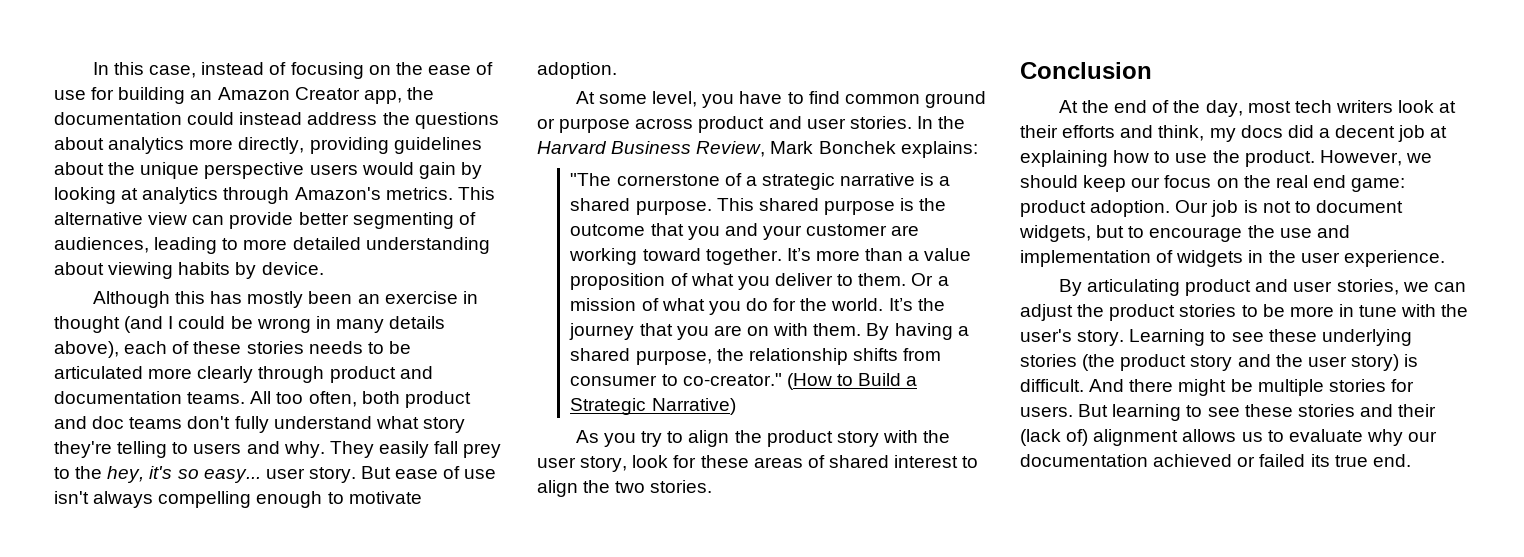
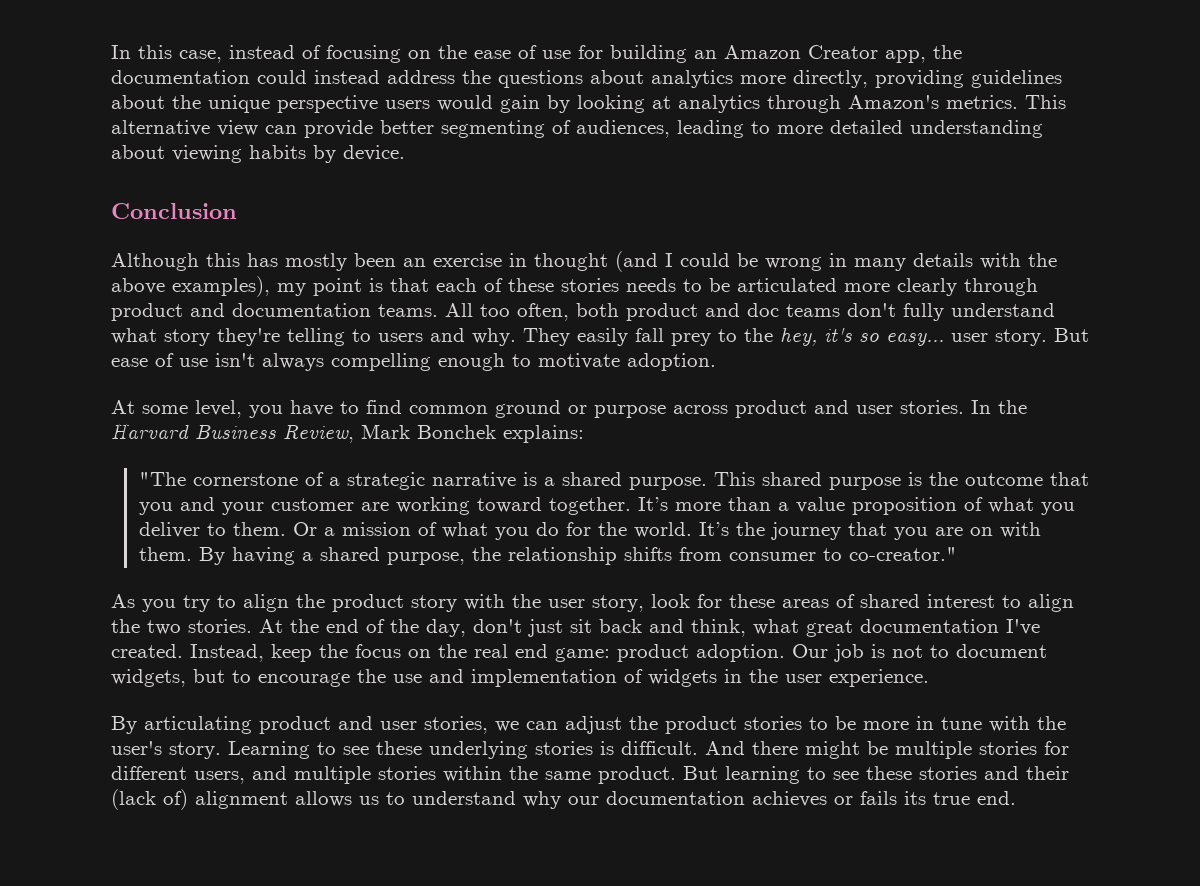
+ Conclusion
- Although this has mostly been an exercise in thought (and I could be wrong in many details above), each of these stories needs to be articulated more clearly through product and documentation teams.
+ Although this has mostly been an exercise in thought (and I could be wrong in many details with the above examples), my point is that each of these stories needs to be articulated more clearly through product and documentation teams.
- (How to Build a Strategic Narrative)
- As you try to align the product story with the user story, look for these areas of shared interest to align the two stories.
- Conclusion
- At the end of the day, most tech writers look at their efforts and think, my docs did a decent job at explaining how to use the product. However, we should keep our focus on the real end game: product adoption.
+ As you try to align the product story with the user story, look for these areas of shared interest to align the two stories. At the end of the day, don't just sit back and think, what great documentation I've created. Instead, keep the focus on the real end game: product adoption.
- Learning to see these underlying stories (the product story and the user story) is difficult.
+ Learning to see these underlying stories is difficult.
- And there might be multiple stories for users.
+ And there might be multiple stories for different users, and multiple stories within the same product.
- But learning to see these stories and their (lack of) alignment allows us to evaluate why our documentation achieved or failed its true end.
+ But learning to see these stories and their (lack of) alignment allows us to understand why our documentation achieves or fails its true end.

